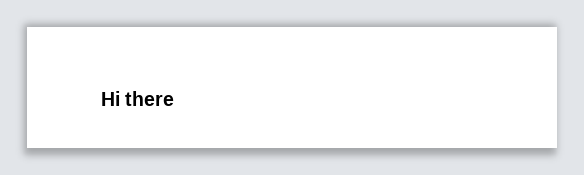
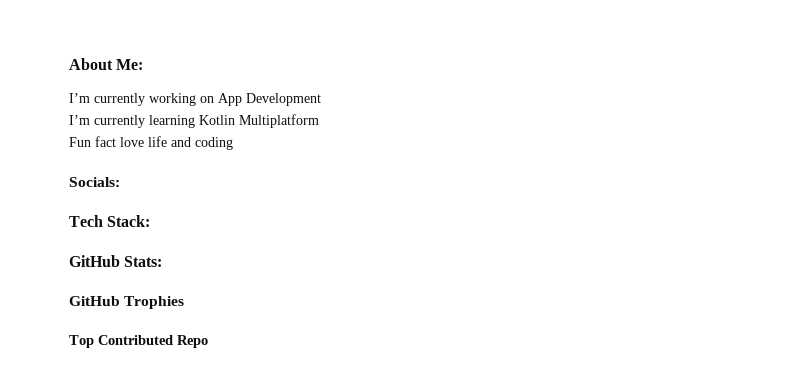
- Hi there
+ About Me:
+ I’m currently working on App Development
+ I’m currently learning Kotlin Multiplatform
+ Fun fact love life and coding
+ Socials:
+ Tech Stack:
+ GitHub Stats:
+ GitHub Trophies
+ Top Contributed Repo

